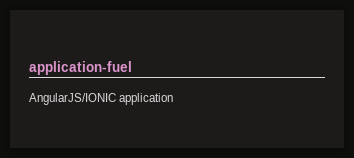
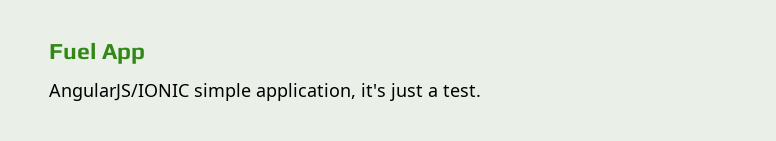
- application-fuel
+ Fuel App
- AngularJS/IONIC application
+ AngularJS/IONIC simple application, it's just a test.

